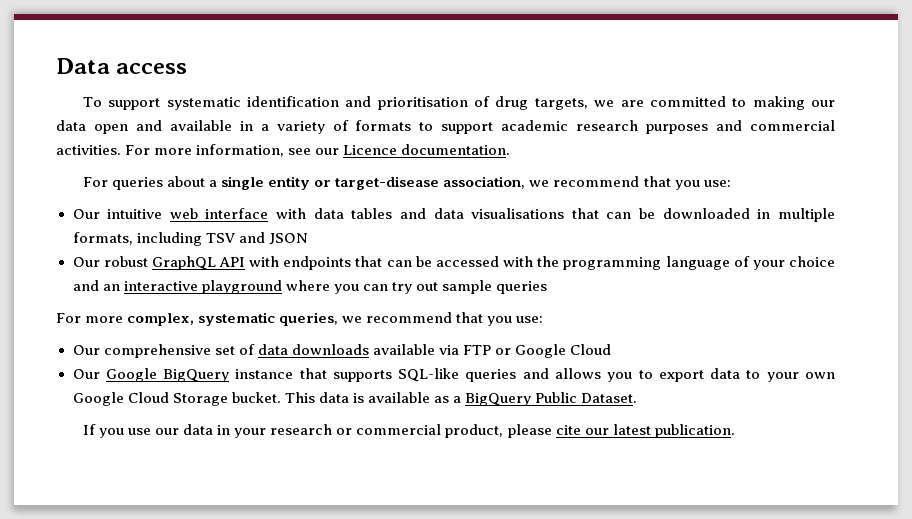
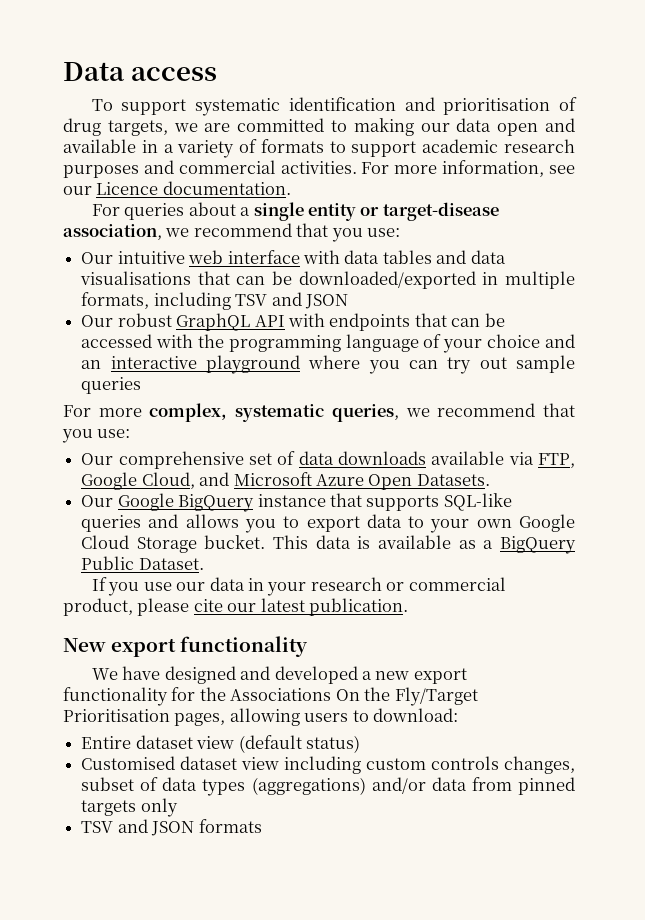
- Our intuitive web interface with data tables and data visualisations that can be downloaded in multiple formats, including TSV and JSON
+ Our intuitive web interface with data tables and data visualisations that can be downloaded/exported in multiple formats, including TSV and JSON
- Our comprehensive set of data downloads available via FTP or Google Cloud
+ Our comprehensive set of data downloads available via FTP, Google Cloud, and Microsoft Azure Open Datasets.
+ New export functionality
+ We have designed and developed a new export functionality for the Associations On the Fly/Target Prioritisation pages, allowing users to download:
+ Entire dataset view (default status)
+ Customised dataset view including custom controls changes, subset of data types (aggregations) and/or data from pinned targets only
+ TSV and JSON formats

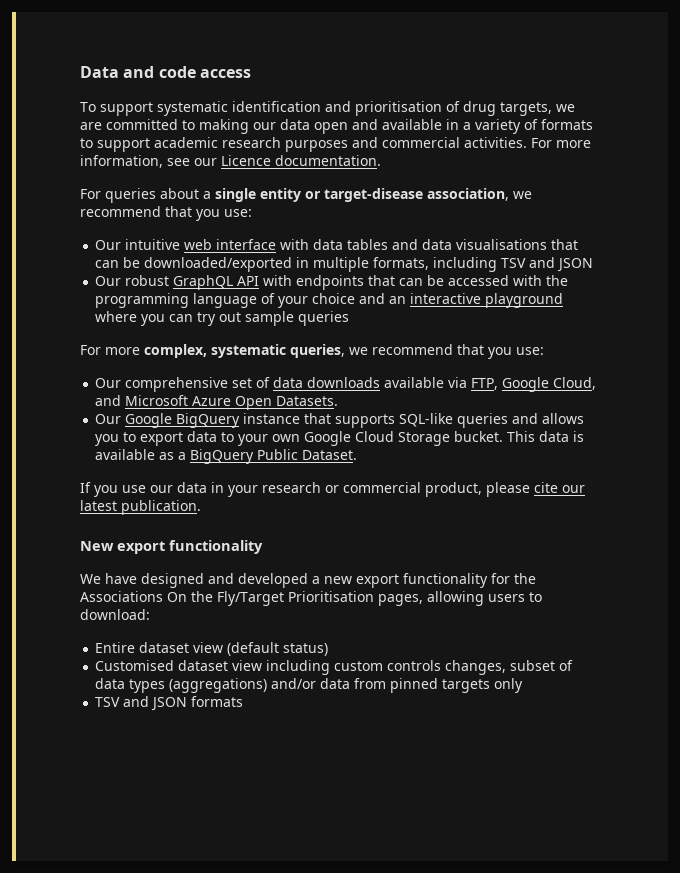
- Data access
+ Data and code access

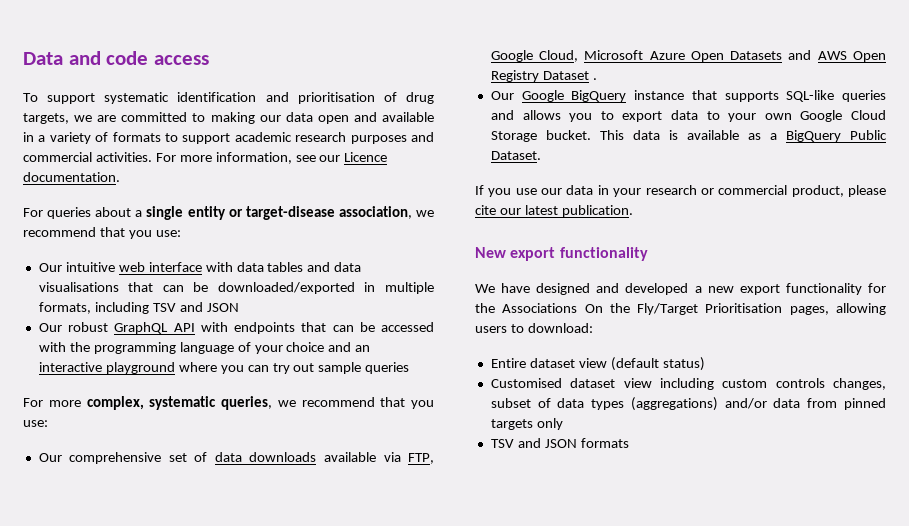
- Our comprehensive set of data downloads available via FTP, Google Cloud, and Microsoft Azure Open Datasets.
+ Our comprehensive set of data downloads available via FTP, Google Cloud, Microsoft Azure Open Datasets and AWS Open Registry Dataset .

